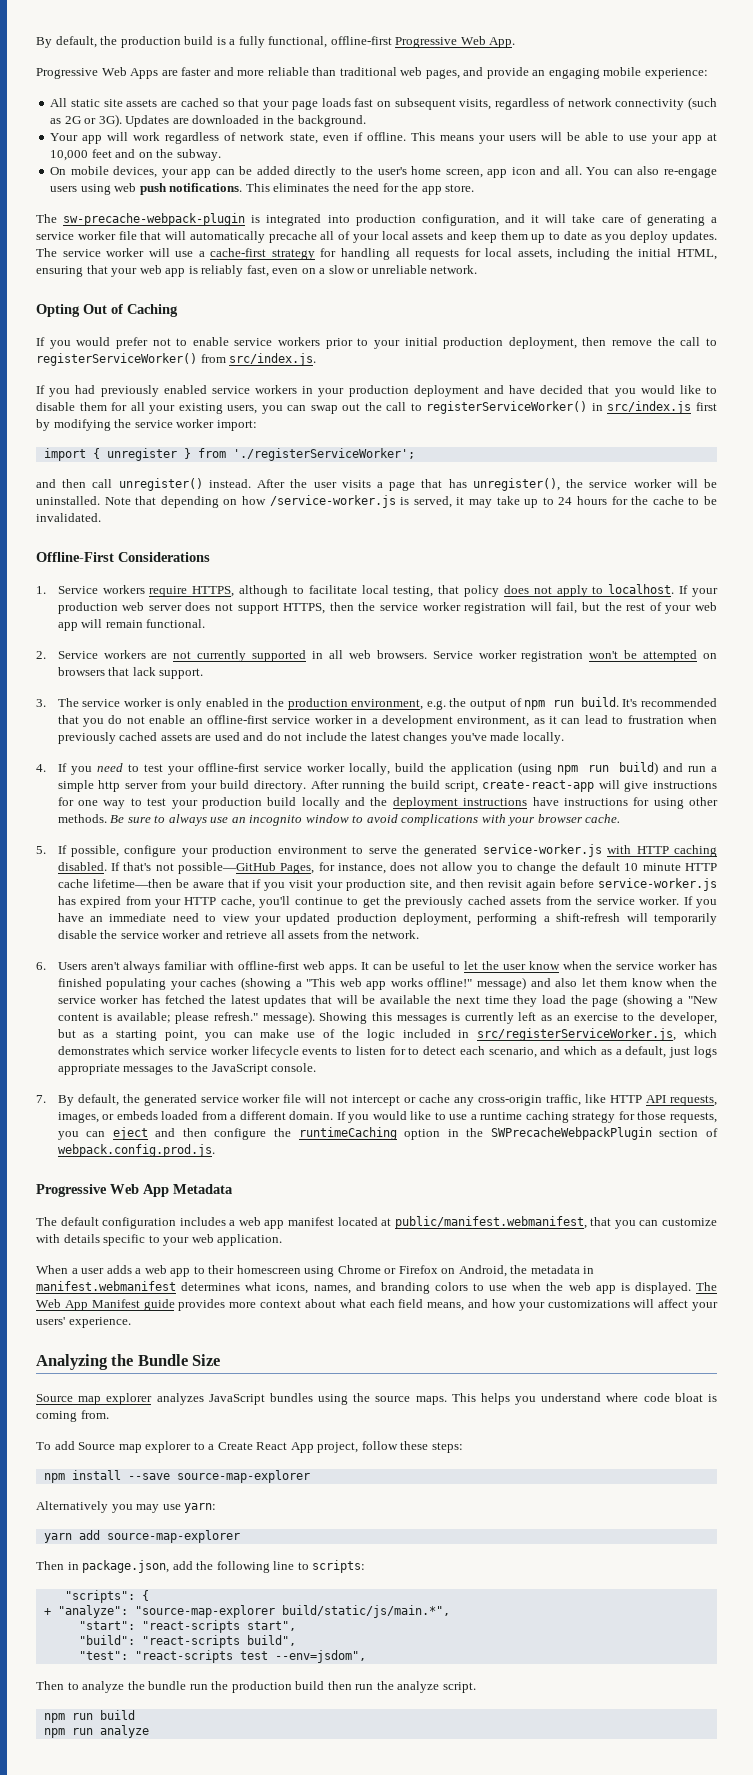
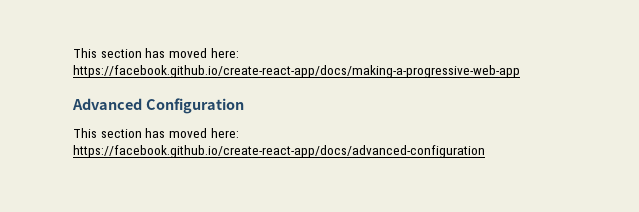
- By default, the production build is a fully functional, offline-first Progressive Web App.
- Progressive Web Apps are faster and more reliable than traditional web pages, and provide an engaging mobile experience:
- All static site assets are cached so that your page loads fast on subsequent visits, regardless of network connectivity (such as 2G or 3G). Updates are downloaded in the background.
- Your app will work regardless of network state, even if offline. This means your users will be able to use your app at 10,000 feet and on the subway.
- On mobile devices, your app can be added directly to the user's home screen, app icon and all. You can also re-engage users using web push notifications. This eliminates the need for the app store.
- The sw-precache-webpack-plugin is integrated into production configuration, and it will take care of generating a service worker file that will automatically precache all of your local assets and keep them up to date as you deploy updates. The service worker will use a cache-first strategy for handling all requests for local assets, including the initial HTML, ensuring that your web app is reliably fast, even on a slow or unreliable network.
- Opting Out of Caching
- If you would prefer not to enable service workers prior to your initial production deployment, then remove the call to registerServiceWorker() from src/index.js.
- If you had previously enabled service workers in your production deployment and have decided that you would like to disable them for all your existing users, you can swap out the call to registerServiceWorker() in src/index.js first by modifying the service worker import:
- import { unregister } from './registerServiceWorker';
- and then call unregister() instead. After the user visits a page that has unregister(), the service worker will be uninstalled. Note that depending on how /service-worker.js is served, it may take up to 24 hours for the cache to be invalidated.
- Offline-First Considerations
- 1. Service workers require HTTPS, although to facilitate local testing, that policy does not apply to localhost. If your production web server does not support HTTPS, then the service worker registration will fail, but the rest of your web app will remain functional.
- 2. Service workers are not currently supported in all web browsers. Service worker registration won't be attempted on browsers that lack support.
- 3. The service worker is only enabled in the production environment, e.g. the output of npm run build. It's recommended that you do not enable an offline-first service worker in a development environment, as it can lead to frustration when previously cached assets are used and do not include the latest changes you've made locally.
- 4. If you need to test your offline-first service worker locally, build the application (using npm run build) and run a simple http server from your build directory. After running the build script, create-react-app will give instructions for one way to test your production build locally and the deployment instructions have instructions for using other methods. Be sure to always use an incognito window to avoid complications with your browser cache.
- 5. If possible, configure your production environment to serve the generated service-worker.js with HTTP caching disabled. If that's not possible—GitHub Pages, for instance, does not allow you to change the default 10 minute HTTP cache lifetime—then be aware that if you visit your production site, and then revisit again before service-worker.js has expired from your HTTP cache, you'll continue to get the previously cached assets from the service worker. If you have an immediate need to view your updated production deployment, performing a shift-refresh will temporarily disable the service worker and retrieve all assets from the network.
- 6. Users aren't always familiar with offline-first web apps. It can be useful to let the user know when the service worker has finished populating your caches (showing a "This web app works offline!" message) and also let them know when the service worker has fetched the latest updates that will be available the next time they load the page (showing a "New content is available; please refresh." message). Showing this messages is currently left as an exercise to the developer, but as a starting point, you can make use of the logic included in src/registerServiceWorker.js, which demonstrates which service worker lifecycle events to listen for to detect each scenario, and which as a default, just logs appropriate messages to the JavaScript console.
- 7. By default, the generated service worker file will not intercept or cache any cross-origin traffic, like HTTP API requests, images, or embeds loaded from a different domain. If you would like to use a runtime caching strategy for those requests, you can eject and then configure the runtimeCaching option in the SWPrecacheWebpackPlugin section of webpack.config.prod.js.
- Progressive Web App Metadata
- The default configuration includes a web app manifest located at public/manifest.webmanifest, that you can customize with details specific to your web application.
- When a user adds a web app to their homescreen using Chrome or Firefox on Android, the metadata in manifest.webmanifest determines what icons, names, and branding colors to use when the web app is displayed. The Web App Manifest guide provides more context about what each field means, and how your customizations will affect your users' experience.
- Analyzing the Bundle Size
- Source map explorer analyzes JavaScript bundles using the source maps. This helps you understand where code bloat is coming from.
- To add Source map explorer to a Create React App project, follow these steps:
- npm install --save source-map-explorer
- Alternatively you may use yarn:
- yarn add source-map-explorer
- Then in package.json, add the following line to scripts:
- "scripts": {
- + "analyze": "source-map-explorer build/static/js/main.*",
- "start": "react-scripts start",
- "build": "react-scripts build",
- "test": "react-scripts test --env=jsdom",
- Then to analyze the bundle run the production build then run the analyze script.
- npm run build
- npm run analyze
+ This section has moved here: https://facebook.github.io/create-react-app/docs/making-a-progressive-web-app
+ Advanced Configuration
+ This section has moved here: https://facebook.github.io/create-react-app/docs/advanced-configuration

